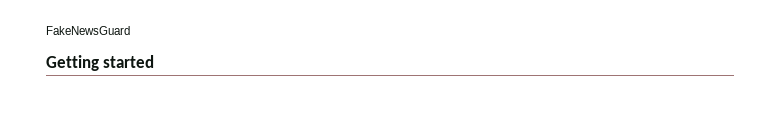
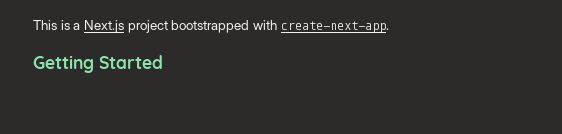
- FakeNewsGuard
+ This is a Next.js project bootstrapped with create-next-app.
- Getting started
+ Getting Started

